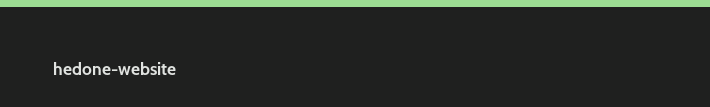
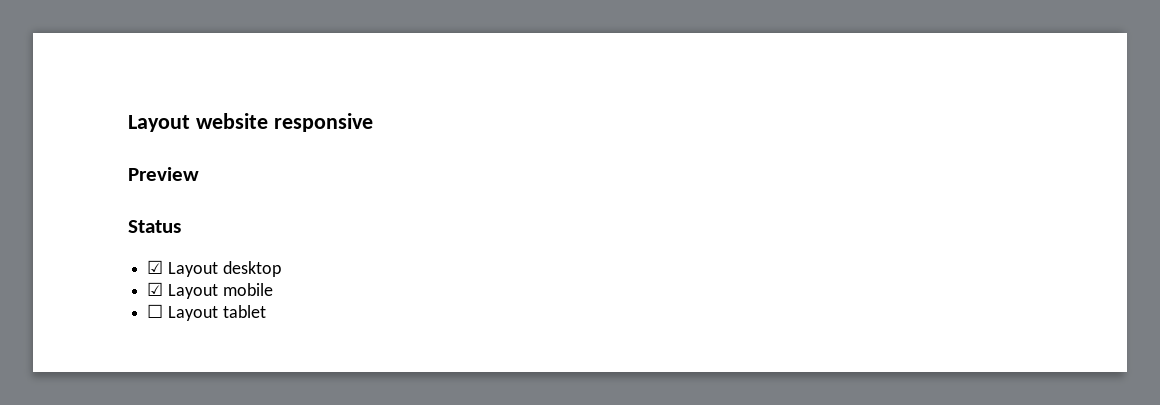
- hedone-website
+ Layout website responsive
+ Preview
+ Status
+ ☑ Layout desktop
+ ☑ Layout mobile
+ ☐ Layout tablet

